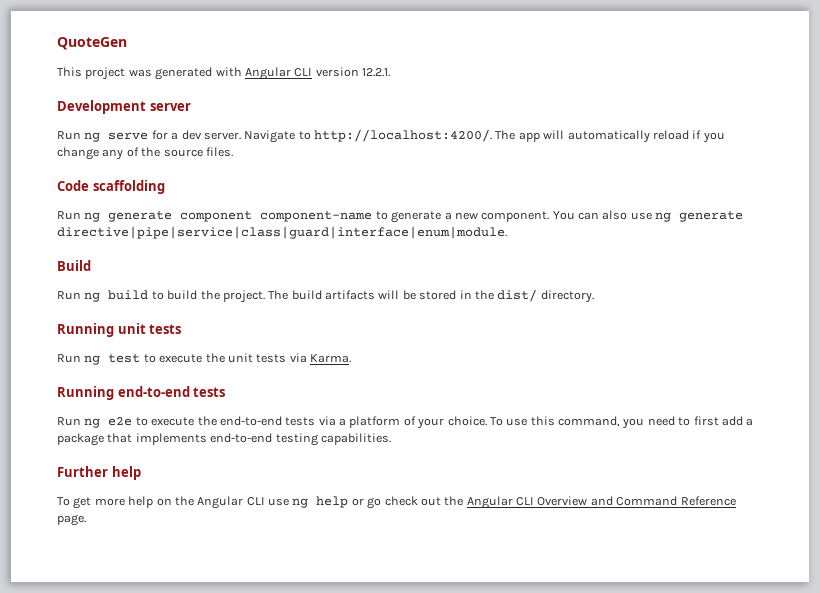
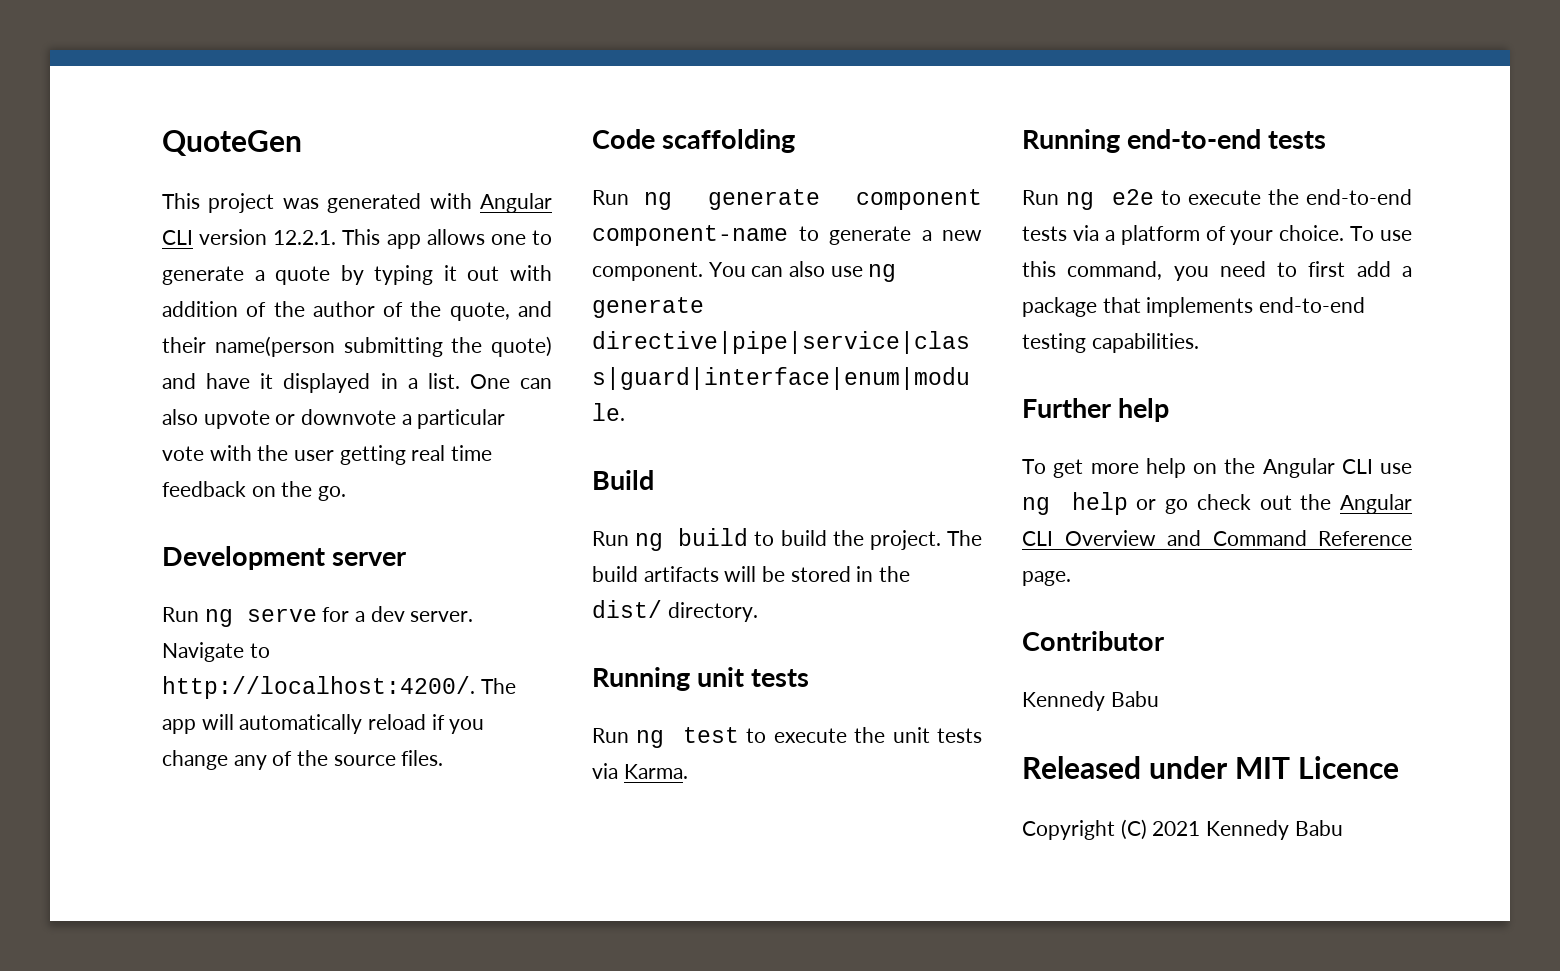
- This project was generated with Angular CLI version 12.2.1.
+ This project was generated with Angular CLI version 12.2.1. This app allows one to generate a quote by typing it out with addition of the author of the quote, and their name(person submitting the quote) and have it displayed in a list. One can also upvote or downvote a particular vote with the user getting real time feedback on the go.
+ Contributor
+ Kennedy Babu
+ Released under MIT Licence
+ Copyright (C) 2021 Kennedy Babu

